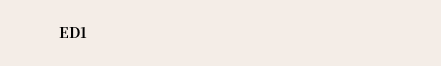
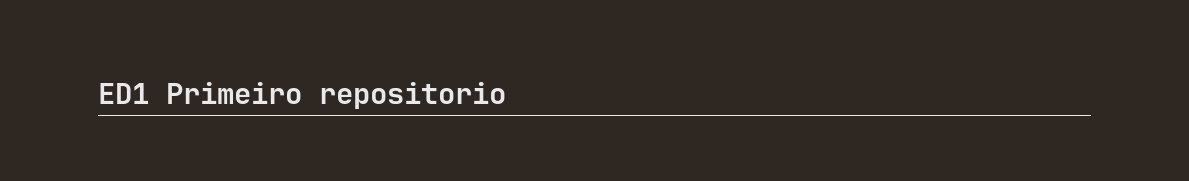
- ED1
+ ED1 Primeiro repositorio

